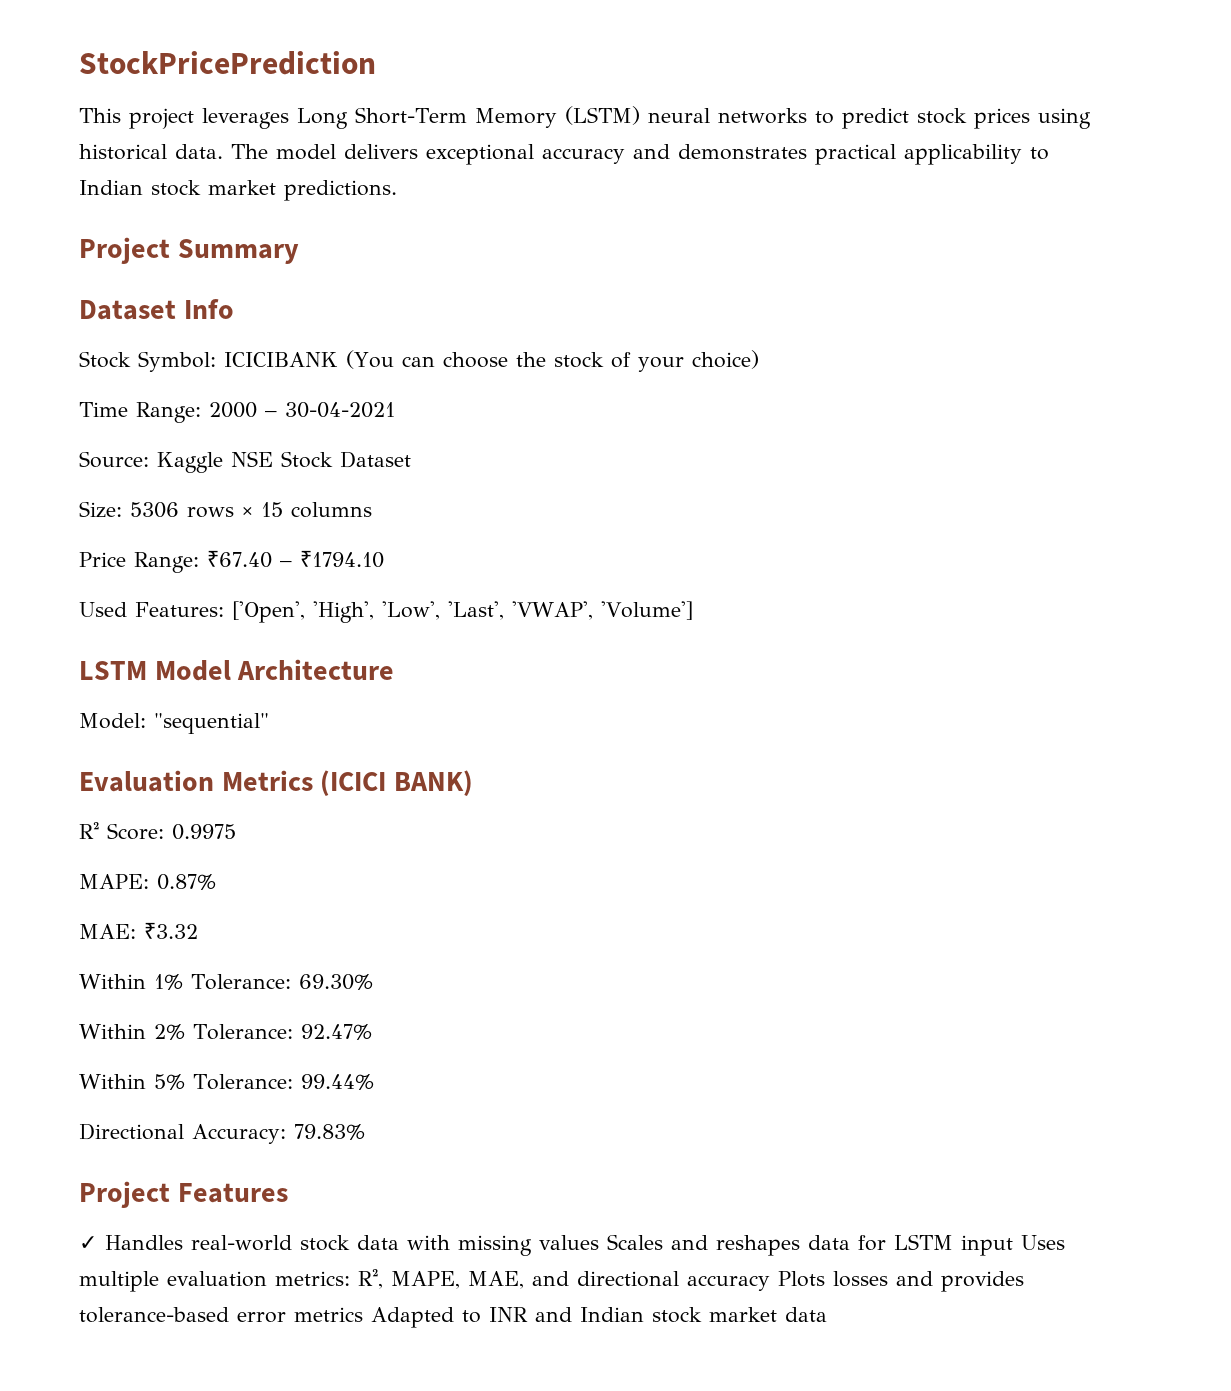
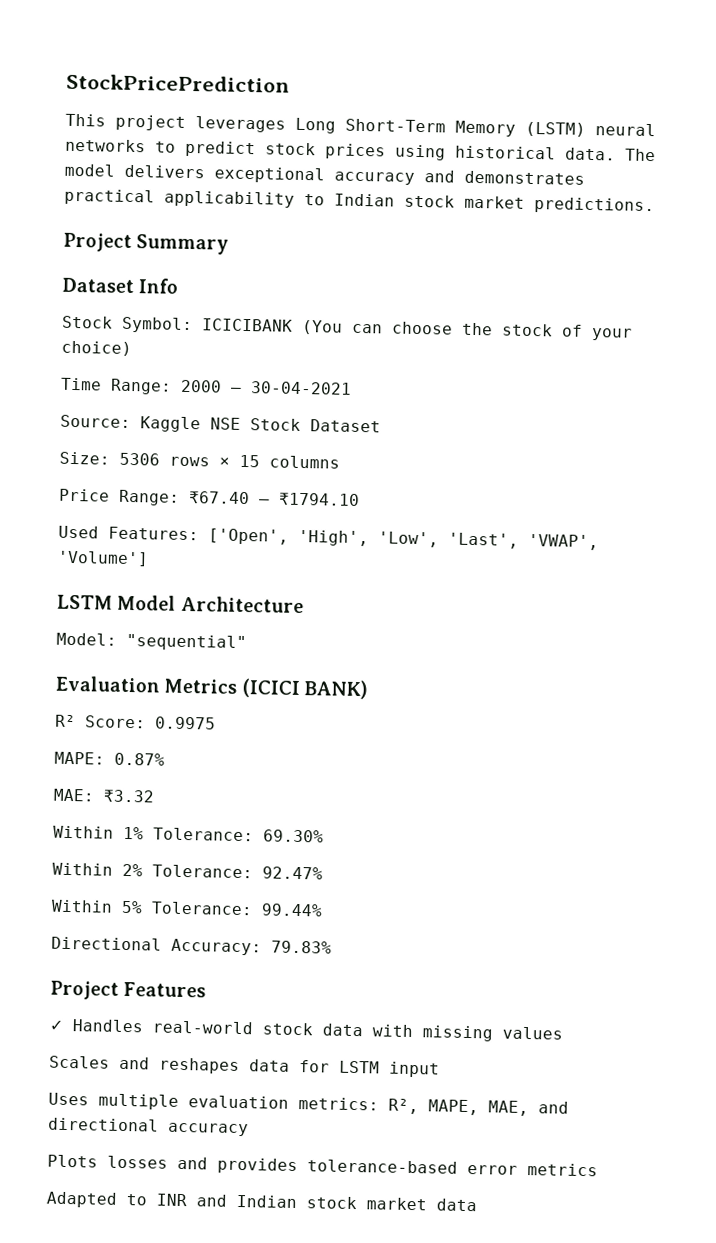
- ✓ Handles real-world stock data with missing values Scales and reshapes data for LSTM input Uses multiple evaluation metrics: R², MAPE, MAE, and directional accuracy Plots losses and provides tolerance-based error metrics Adapted to INR and Indian stock market data
+ ✓ Handles real-world stock data with missing values
+ Scales and reshapes data for LSTM input
+ Uses multiple evaluation metrics: R², MAPE, MAE, and directional accuracy
+ Plots losses and provides tolerance-based error metrics
+ Adapted to INR and Indian stock market data

